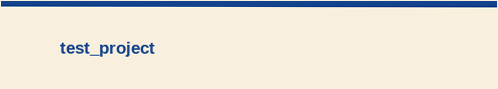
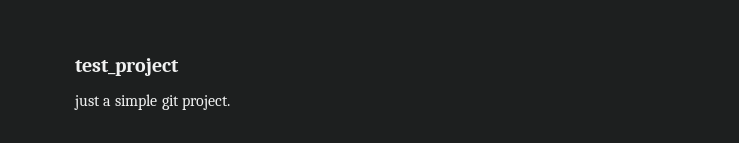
+ just a simple git project.

